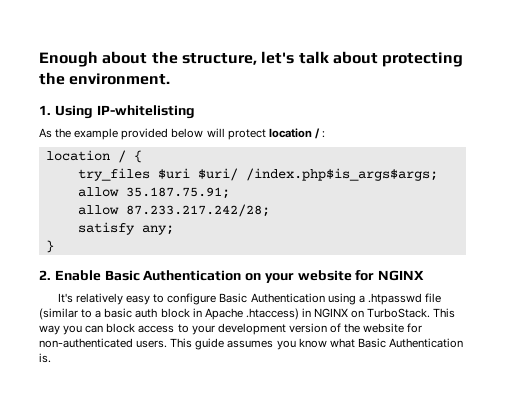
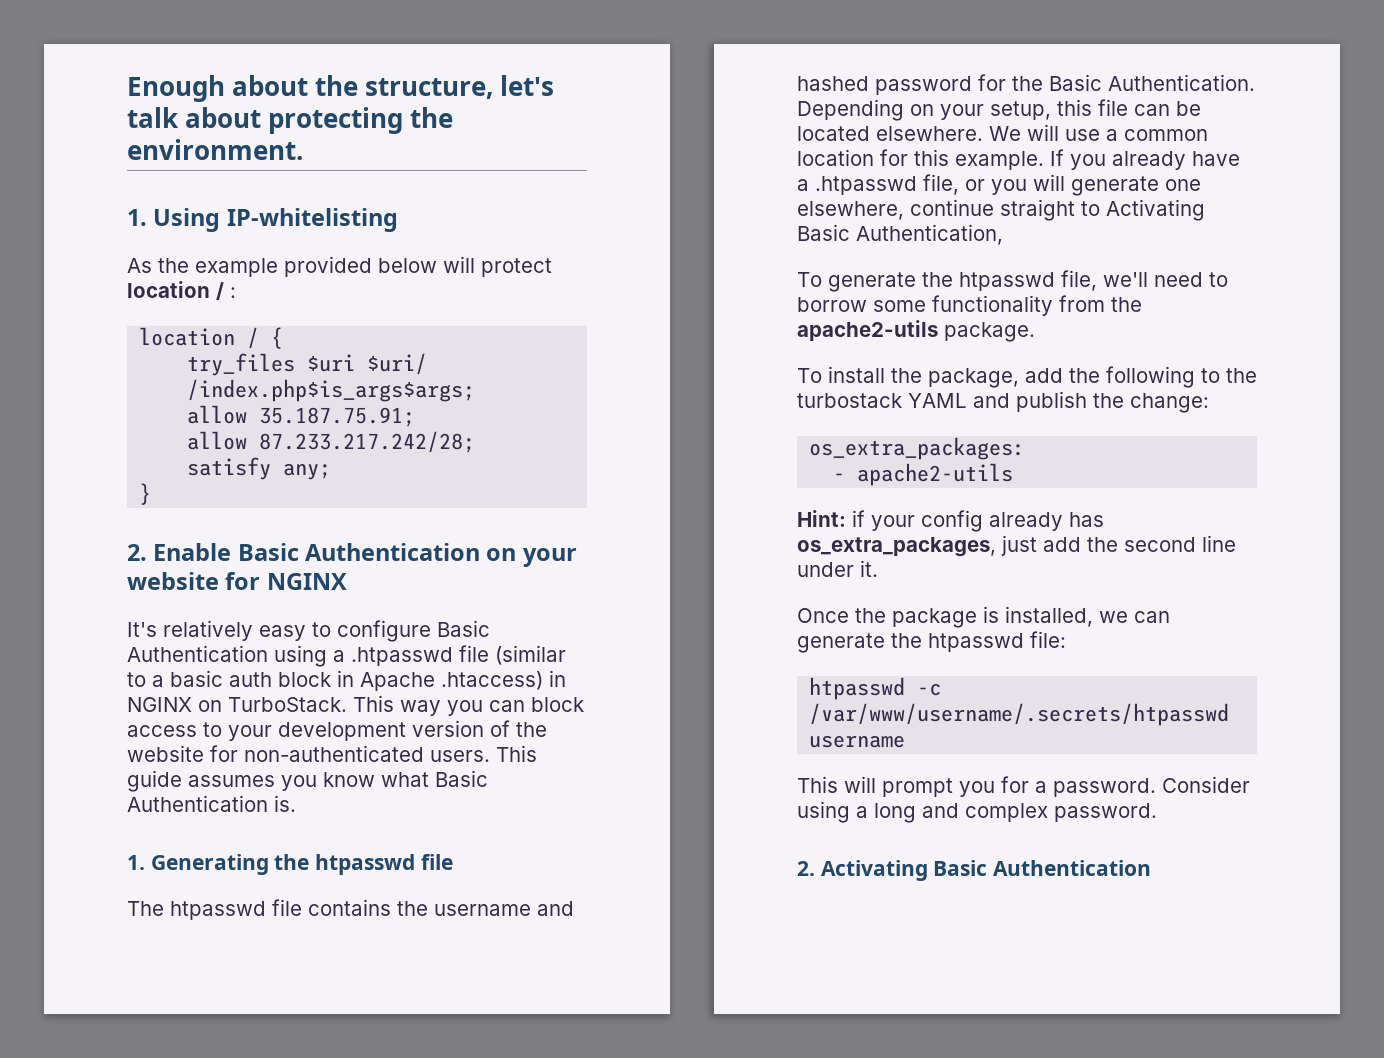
+ 1. Generating the htpasswd file
+ The htpasswd file contains the username and hashed password for the Basic Authentication. Depending on your setup, this file can be located elsewhere. We will use a common location for this example. If you already have a .htpasswd file, or you will generate one elsewhere, continue straight to Activating Basic Authentication,
+ To generate the htpasswd file, we'll need to borrow some functionality from the apache2-utils package.
+ To install the package, add the following to the turbostack YAML and publish the change:
+ os_extra_packages:
+ - apache2-utils
+ Hint: if your config already has os_extra_packages, just add the second line under it.
+ Once the package is installed, we can generate the htpasswd file:
+ htpasswd -c /var/www/username/.secrets/htpasswd username
+ This will prompt you for a password. Consider using a long and complex password.
+ 2. Activating Basic Authentication

